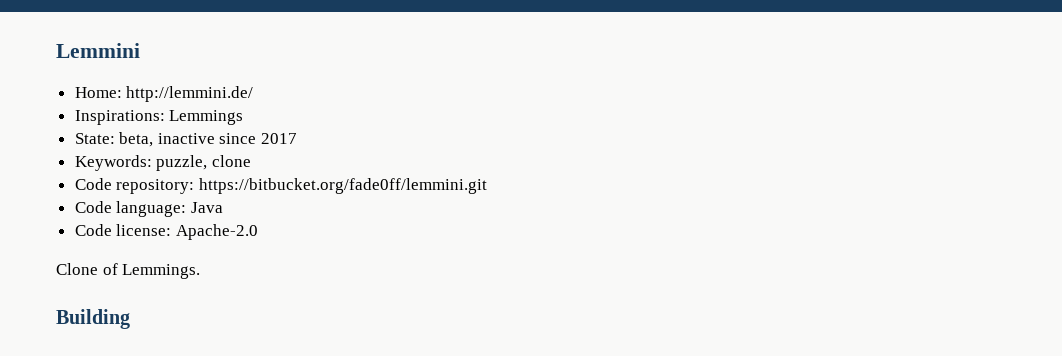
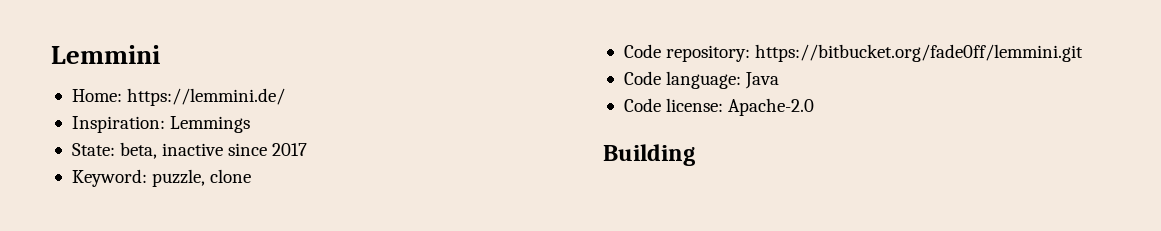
- Home: http://lemmini.de/
- Inspirations: Lemmings
+ Home: https://lemmini.de/
+ Inspiration: Lemmings
- Keywords: puzzle, clone
+ Keyword: puzzle, clone
- Clone of Lemmings.

